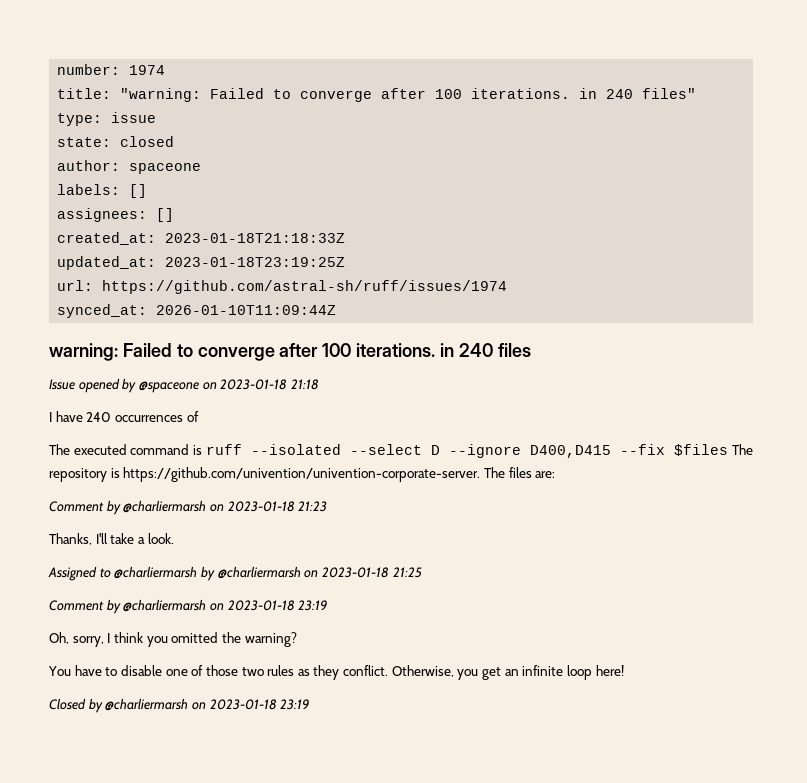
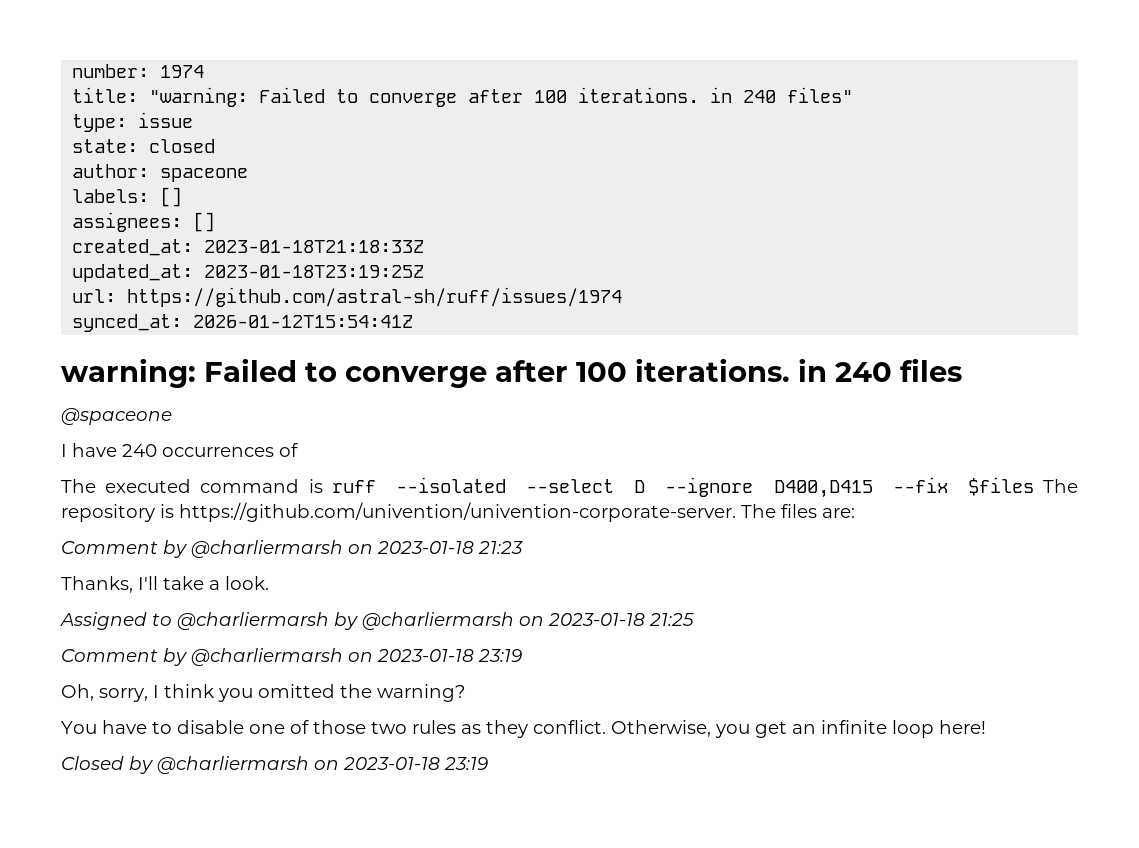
- synced_at: 2026-01-10T11:09:44Z
+ synced_at: 2026-01-12T15:54:41Z
- Issue opened by @spaceone on 2023-01-18 21:18
+ @spaceone

